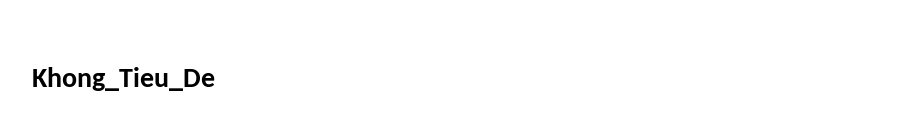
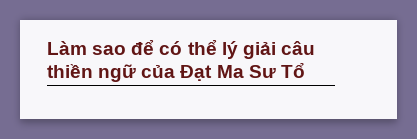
- Khong_Tieu_De
+ Làm sao để có thể lý giải câu thiền ngữ của Đạt Ma Sư Tổ

